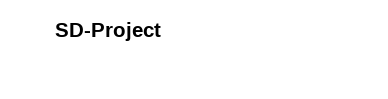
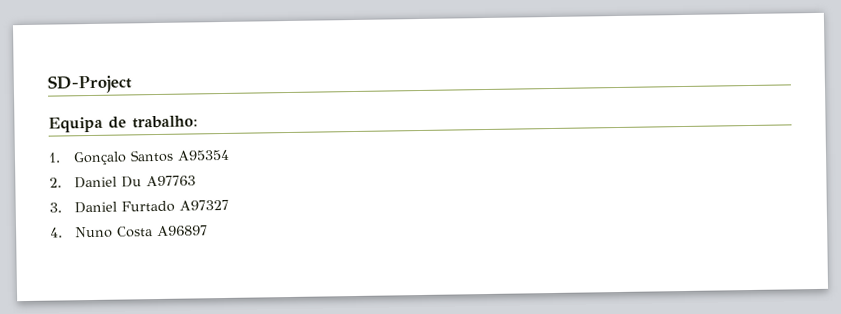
+ Equipa de trabalho:
+ 1. Gonçalo Santos A95354
+ 2. Daniel Du A97763
+ 3. Daniel Furtado A97327
+ 4. Nuno Costa A96897

